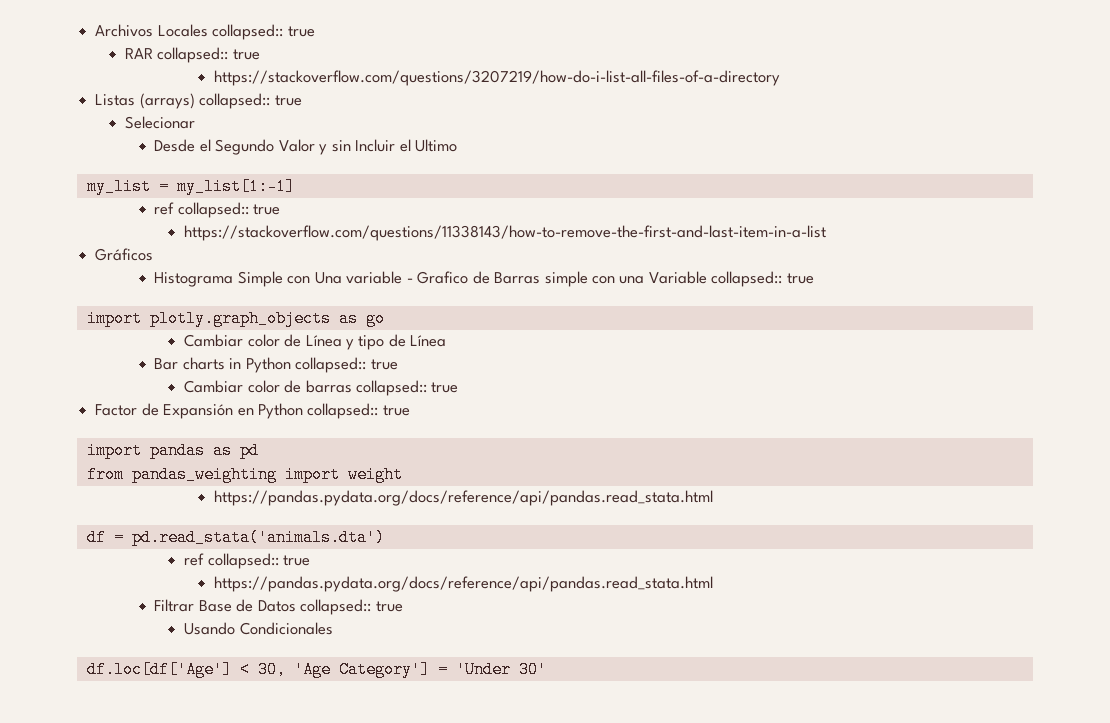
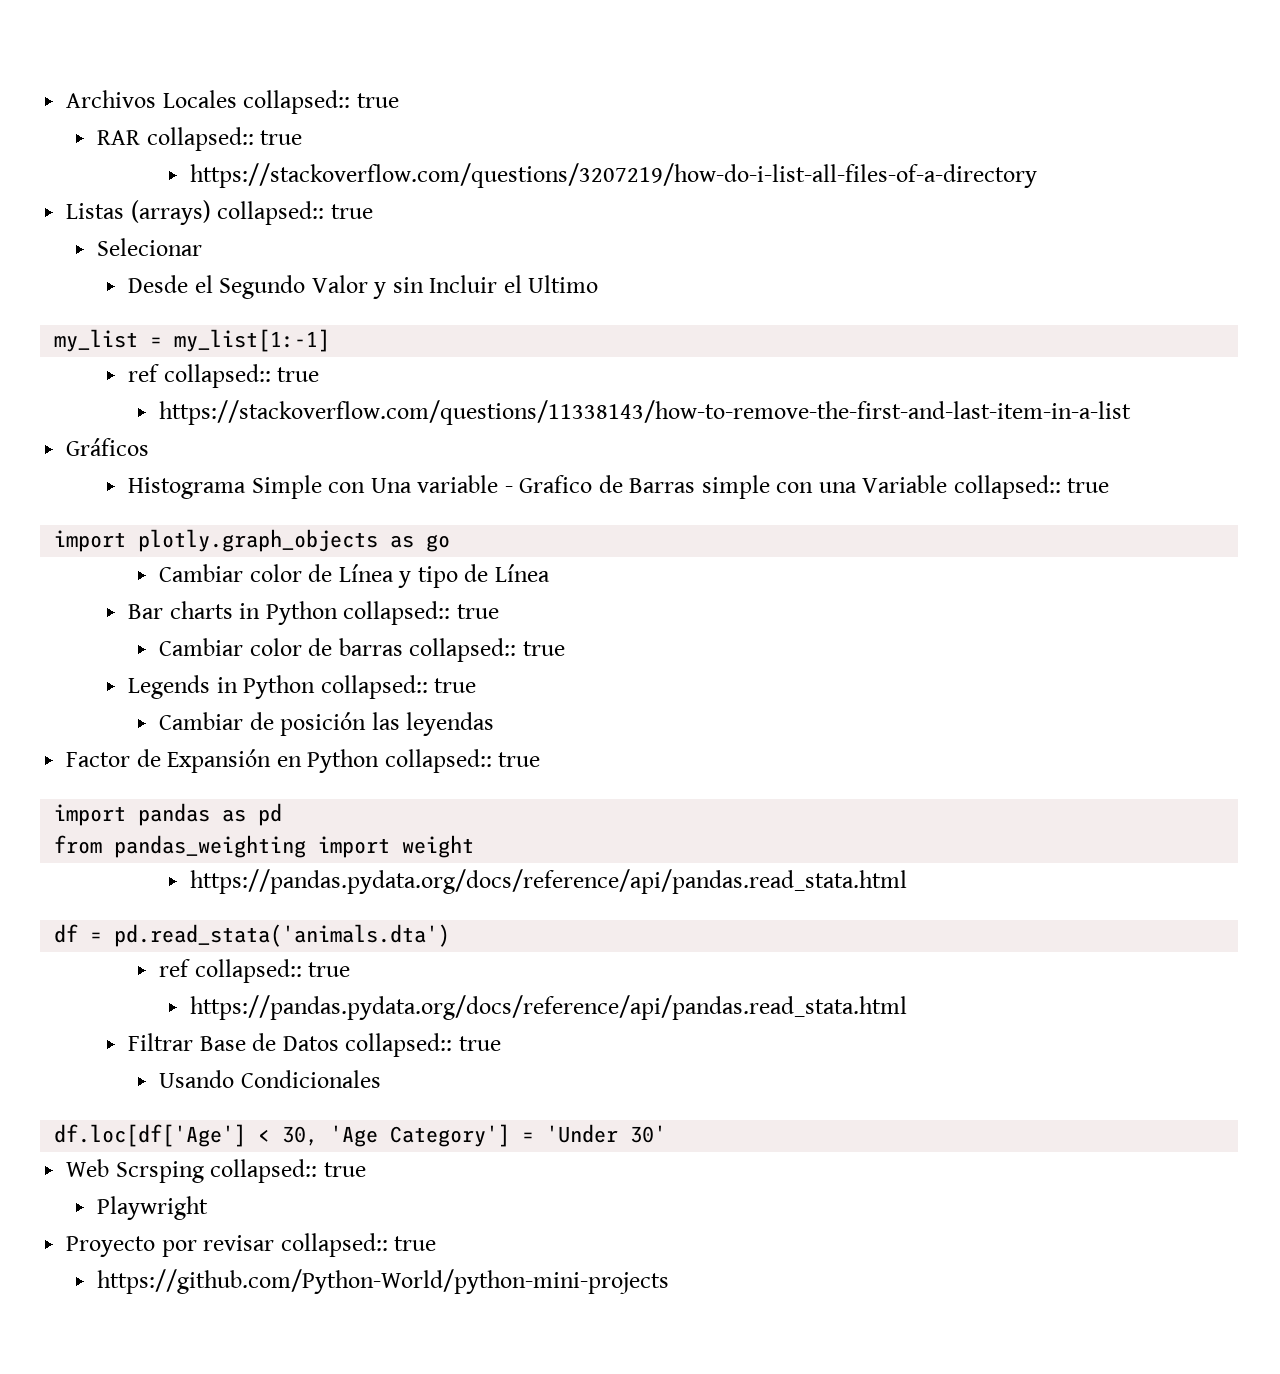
+ Legends in Python collapsed:: true
+ Cambiar de posición las leyendas
+ Web Scrsping collapsed:: true
+ Playwright
+ Proyecto por revisar collapsed:: true
+ https://github.com/Python-World/python-mini-projects

